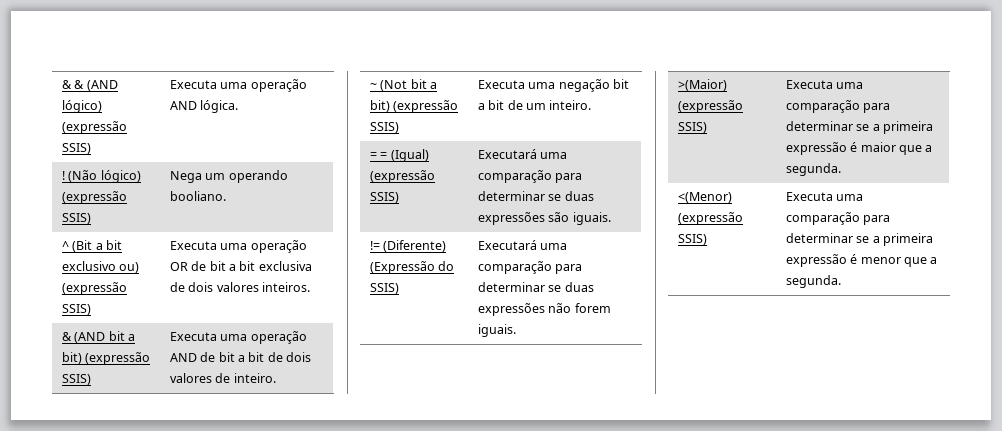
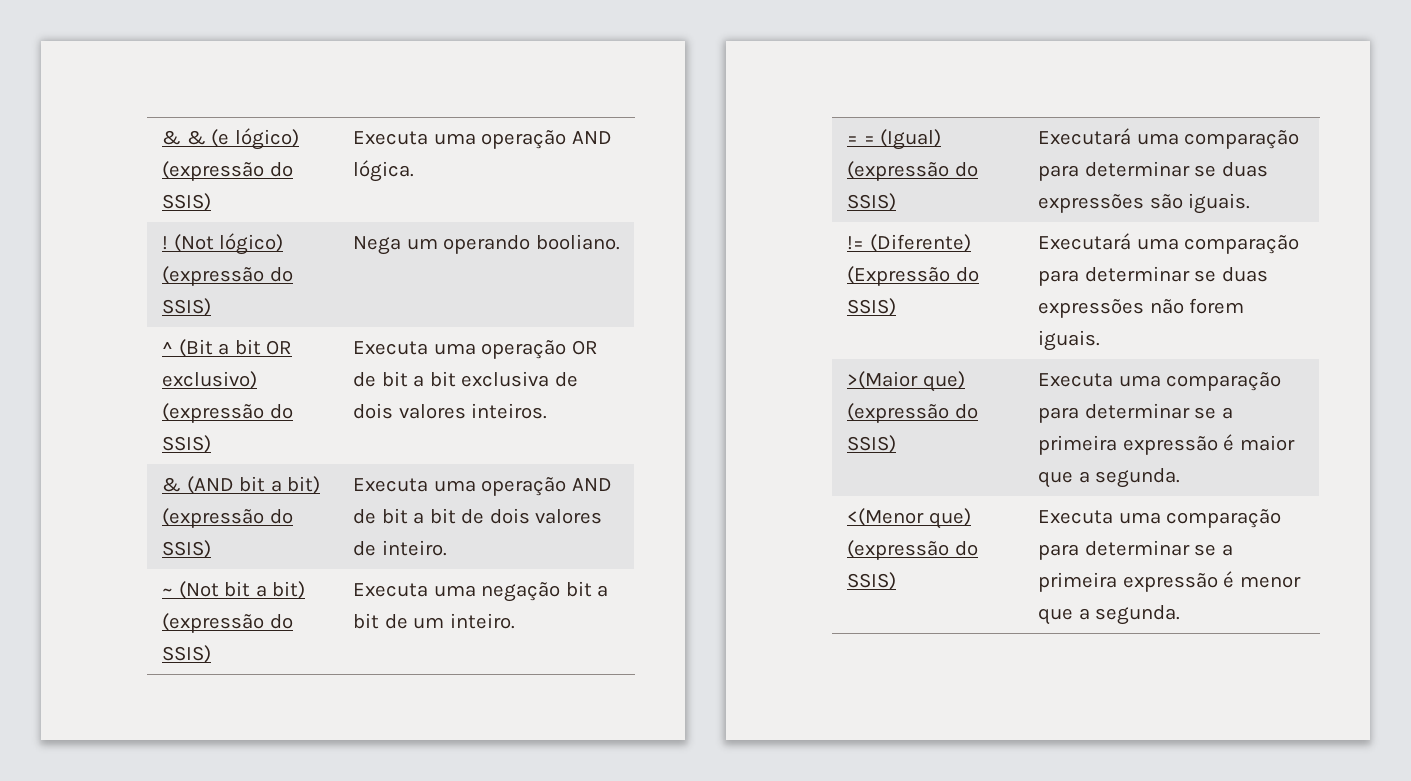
- & & (AND lógico) (expressão SSIS) | Executa uma operação AND lógica.
+ & & (e lógico) (expressão do SSIS) | Executa uma operação AND lógica.
- ! (Não lógico) (expressão SSIS) | Nega um operando booliano.
+ ! (Not lógico) (expressão do SSIS) | Nega um operando booliano.
- ^ (Bit a bit exclusivo ou) (expressão SSIS) | Executa uma operação OR de bit a bit exclusiva de dois valores inteiros.
+ ^ (Bit a bit OR exclusivo) (expressão do SSIS) | Executa uma operação OR de bit a bit exclusiva de dois valores inteiros.
- & (AND bit a bit) (expressão SSIS) | Executa uma operação AND de bit a bit de dois valores de inteiro.
+ & (AND bit a bit) (expressão do SSIS) | Executa uma operação AND de bit a bit de dois valores de inteiro.
- ~ (Not bit a bit) (expressão SSIS) | Executa uma negação bit a bit de um inteiro.
+ ~ (Not bit a bit) (expressão do SSIS) | Executa uma negação bit a bit de um inteiro.
- = = (Igual) (expressão SSIS) | Executará uma comparação para determinar se duas expressões são iguais.
+ = = (Igual) (expressão do SSIS) | Executará uma comparação para determinar se duas expressões são iguais.
- >(Maior) (expressão SSIS) | Executa uma comparação para determinar se a primeira expressão é maior que a segunda.
+ >(Maior que) (expressão do SSIS) | Executa uma comparação para determinar se a primeira expressão é maior que a segunda.
- <(Menor) (expressão SSIS) | Executa uma comparação para determinar se a primeira expressão é menor que a segunda.
+ <(Menor que) (expressão do SSIS) | Executa uma comparação para determinar se a primeira expressão é menor que a segunda.

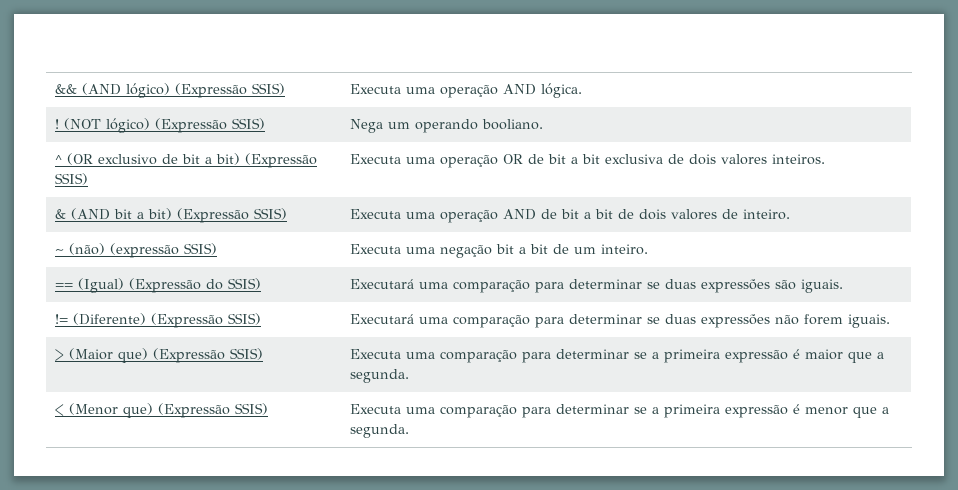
- & & (e lógico) (expressão do SSIS) | Executa uma operação AND lógica.
+ && (AND lógico) (Expressão SSIS) | Executa uma operação AND lógica.
- ! (Not lógico) (expressão do SSIS) | Nega um operando booliano.
+ ! (NOT lógico) (Expressão SSIS) | Nega um operando booliano.
- ^ (Bit a bit OR exclusivo) (expressão do SSIS) | Executa uma operação OR de bit a bit exclusiva de dois valores inteiros.
+ ^ (OR exclusivo de bit a bit) (Expressão SSIS) | Executa uma operação OR de bit a bit exclusiva de dois valores inteiros.
- & (AND bit a bit) (expressão do SSIS) | Executa uma operação AND de bit a bit de dois valores de inteiro.
+ & (AND bit a bit) (Expressão SSIS) | Executa uma operação AND de bit a bit de dois valores de inteiro.
- ~ (Not bit a bit) (expressão do SSIS) | Executa uma negação bit a bit de um inteiro.
+ ~ (não) (expressão SSIS) | Executa uma negação bit a bit de um inteiro.
- = = (Igual) (expressão do SSIS) | Executará uma comparação para determinar se duas expressões são iguais.
+ == (Igual) (Expressão do SSIS) | Executará uma comparação para determinar se duas expressões são iguais.
- != (Diferente) (Expressão do SSIS) | Executará uma comparação para determinar se duas expressões não forem iguais.
+ != (Diferente) (Expressão SSIS) | Executará uma comparação para determinar se duas expressões não forem iguais.
- >(Maior que) (expressão do SSIS) | Executa uma comparação para determinar se a primeira expressão é maior que a segunda.
+ > (Maior que) (Expressão SSIS) | Executa uma comparação para determinar se a primeira expressão é maior que a segunda.
- <(Menor que) (expressão do SSIS) | Executa uma comparação para determinar se a primeira expressão é menor que a segunda.
+ < (Menor que) (Expressão SSIS) | Executa uma comparação para determinar se a primeira expressão é menor que a segunda.

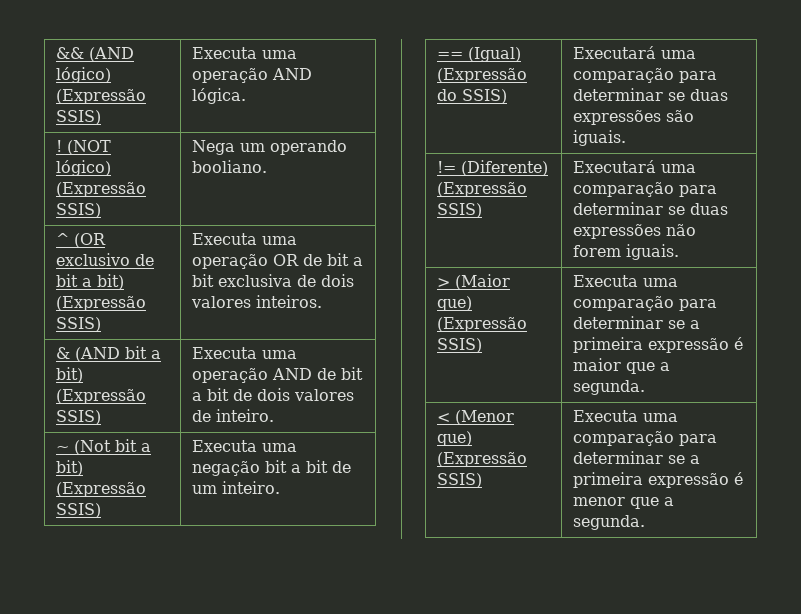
- ~ (não) (expressão SSIS) | Executa uma negação bit a bit de um inteiro.
+ ~ (Not bit a bit) (Expressão SSIS) | Executa uma negação bit a bit de um inteiro.

